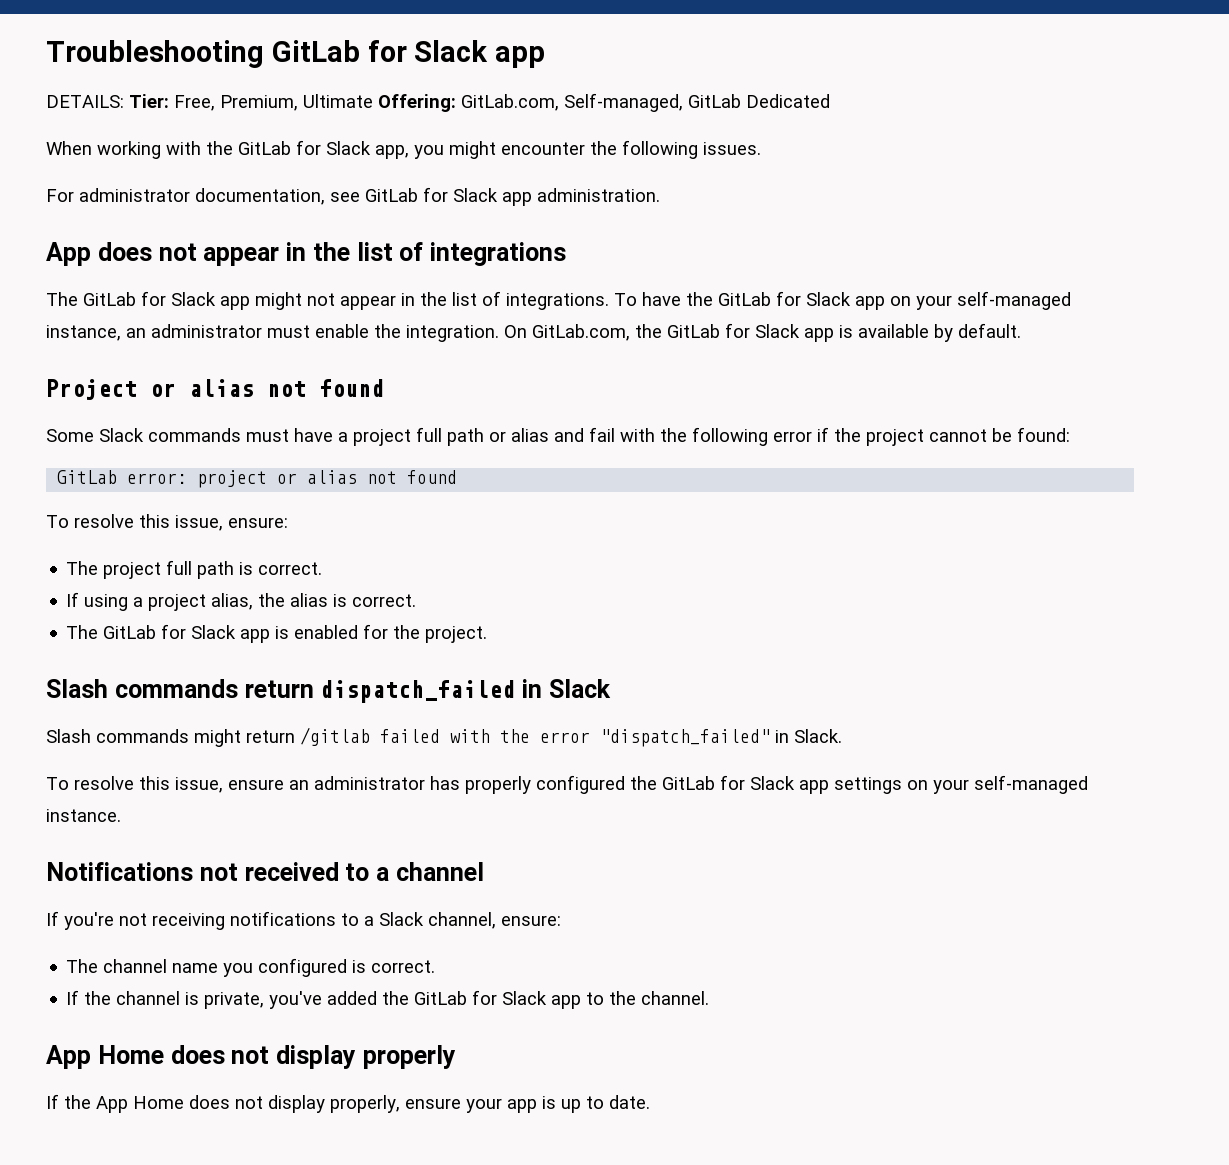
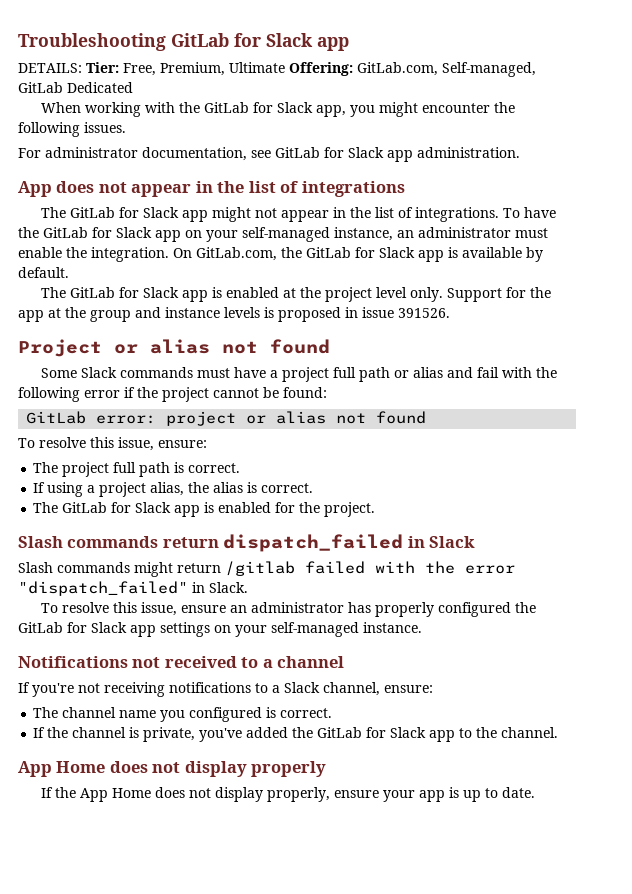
+ The GitLab for Slack app is enabled at the project level only. Support for the app at the group and instance levels is proposed in issue 391526.

